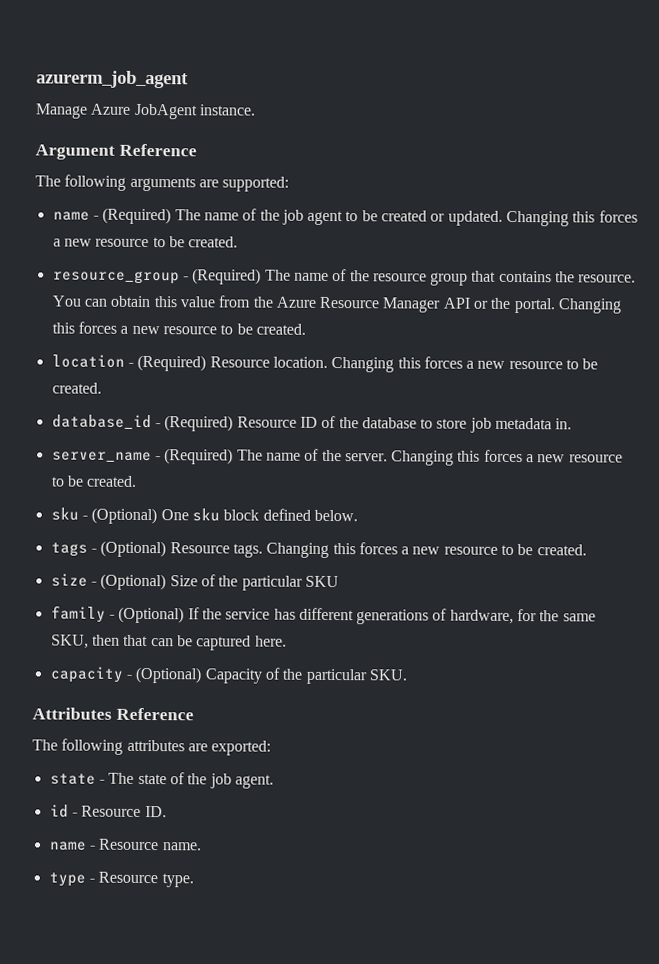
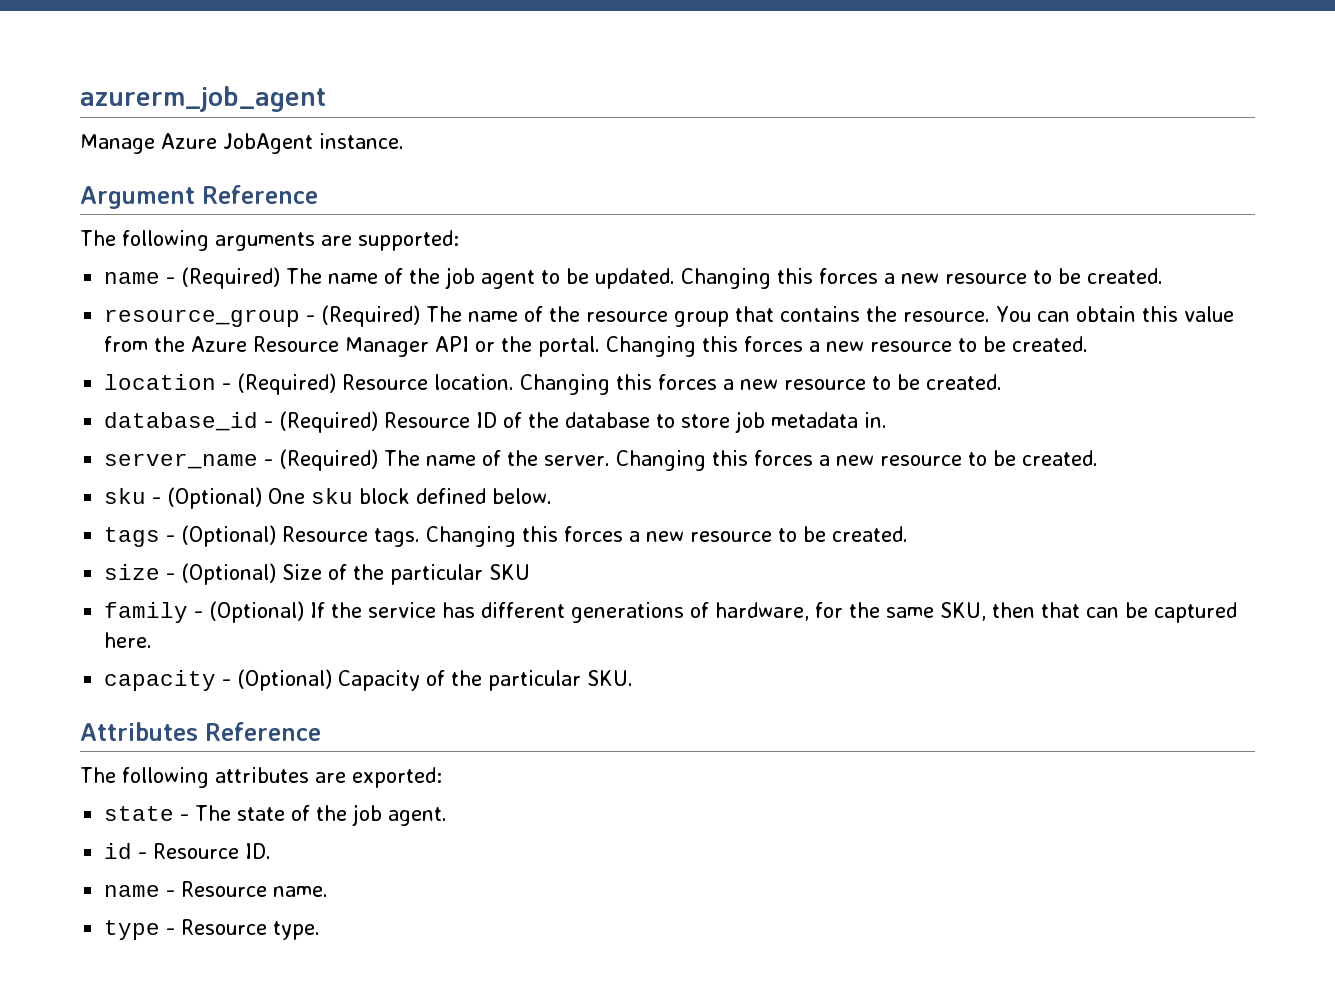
- name - (Required) The name of the job agent to be created or updated.
+ name - (Required) The name of the job agent to be updated.

